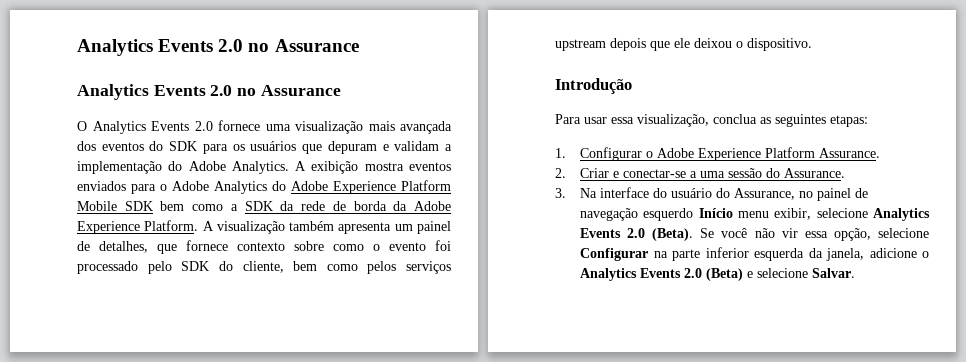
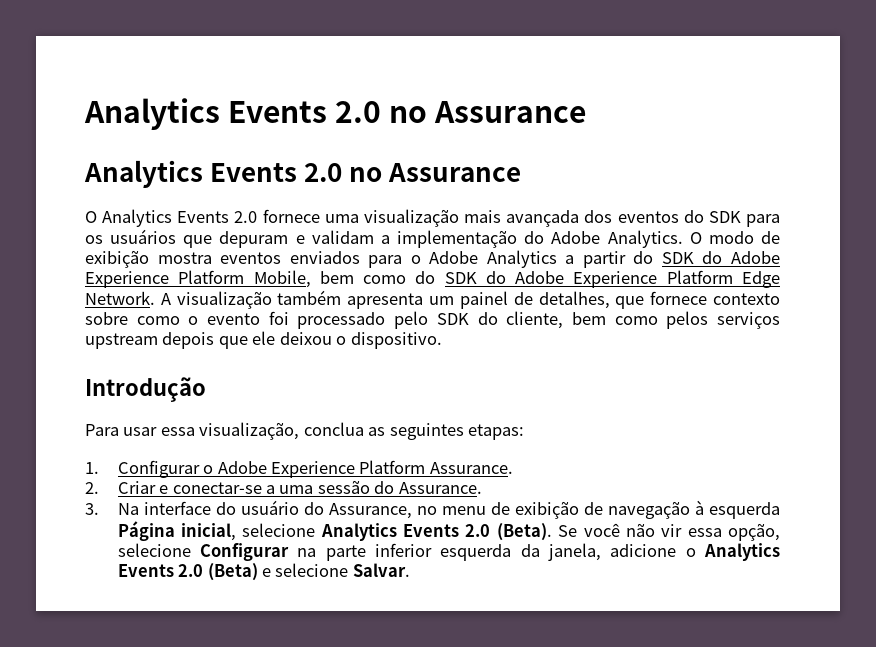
- A exibição mostra eventos enviados para o Adobe Analytics do Adobe Experience Platform Mobile SDK bem como a SDK da rede de borda da Adobe Experience Platform.
+ O modo de exibição mostra eventos enviados para o Adobe Analytics a partir do SDK do Adobe Experience Platform Mobile, bem como do SDK do Adobe Experience Platform Edge Network.
- 3. Na interface do usuário do Assurance, no painel de navegação esquerdo Início menu exibir, selecione Analytics Events 2.0 (Beta).
+ 3. Na interface do usuário do Assurance, no menu de exibição de navegação à esquerda Página inicial, selecione Analytics Events 2.0 (Beta).

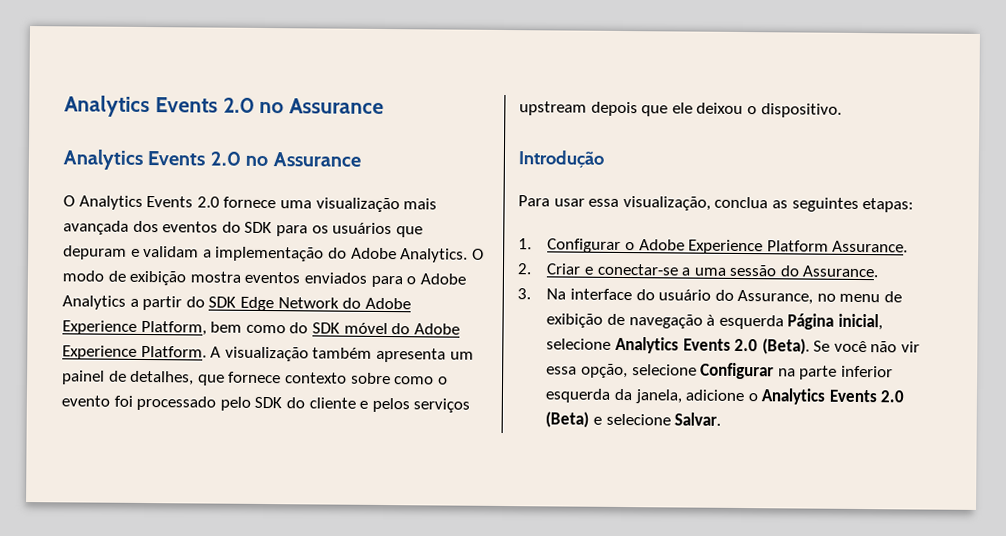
- O modo de exibição mostra eventos enviados para o Adobe Analytics a partir do SDK do Adobe Experience Platform Mobile, bem como do SDK do Adobe Experience Platform Edge Network.
+ O modo de exibição mostra eventos enviados para o Adobe Analytics a partir do SDK Edge Network do Adobe Experience Platform, bem como do SDK móvel do Adobe Experience Platform.
- A visualização também apresenta um painel de detalhes, que fornece contexto sobre como o evento foi processado pelo SDK do cliente, bem como pelos serviços upstream depois que ele deixou o dispositivo.
+ A visualização também apresenta um painel de detalhes, que fornece contexto sobre como o evento foi processado pelo SDK do cliente e pelos serviços upstream depois que ele deixou o dispositivo.

